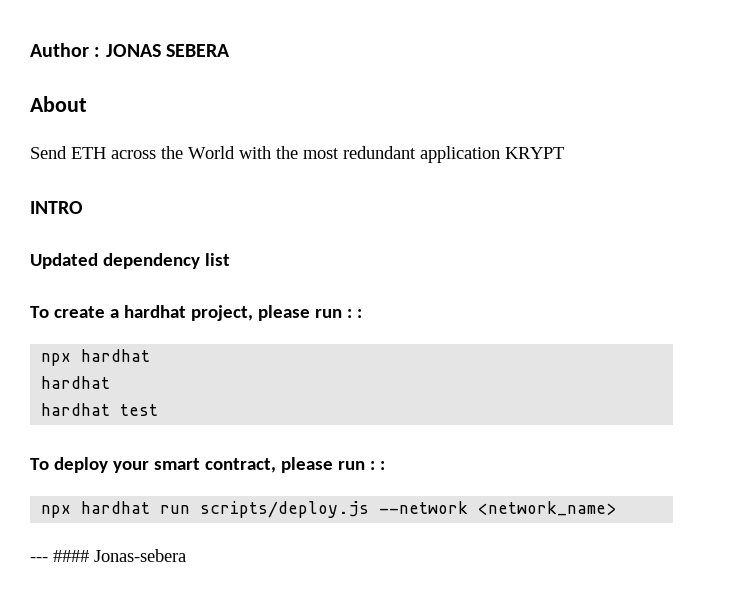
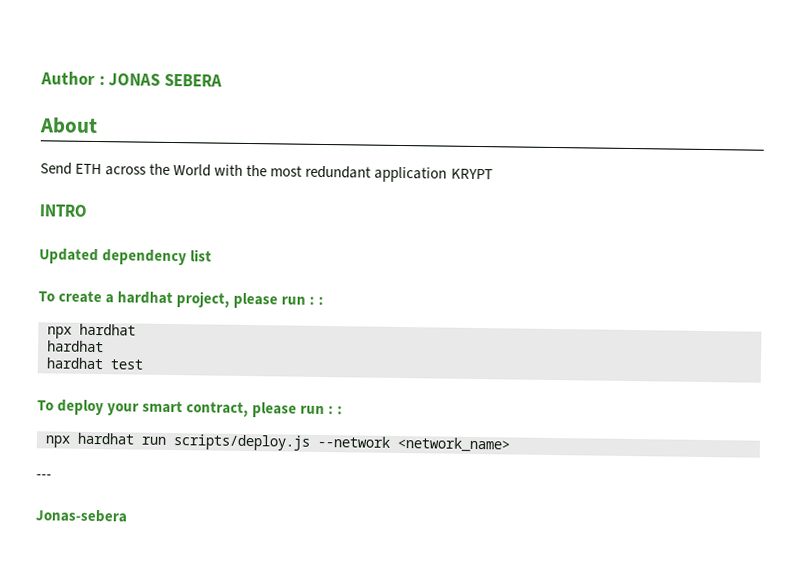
- --- #### Jonas-sebera
+ ---
+ Jonas-sebera

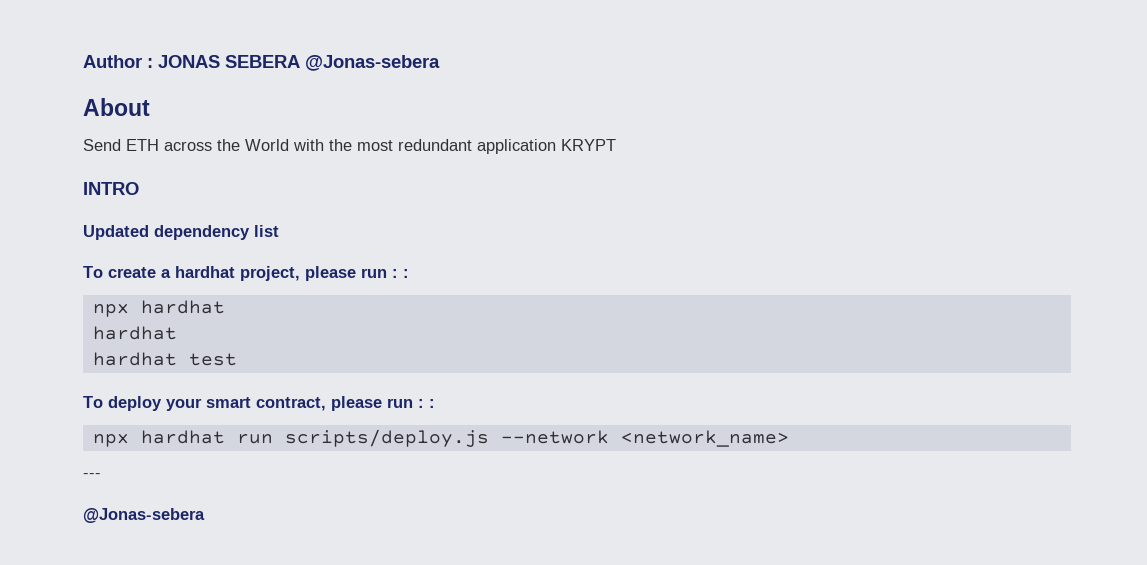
- Author : JONAS SEBERA
+ Author : JONAS SEBERA @Jonas-sebera
  ---
- Jonas-sebera
+ @Jonas-sebera

